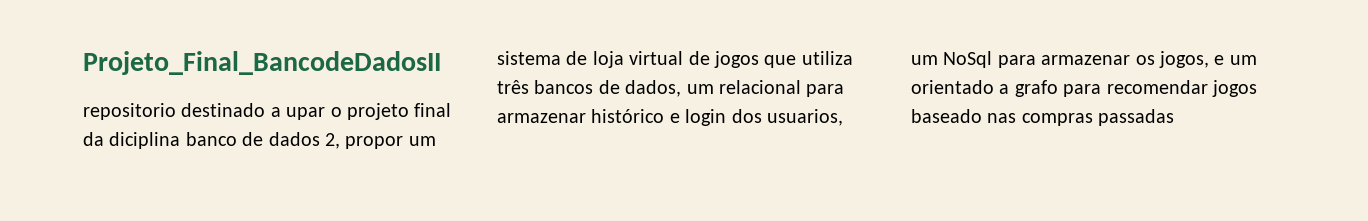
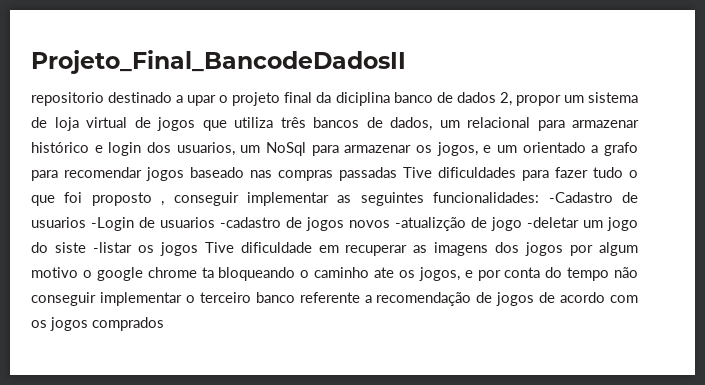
- repositorio destinado a upar o projeto final da diciplina banco de dados 2, propor um sistema de loja virtual de jogos que utiliza três bancos de dados, um relacional para armazenar histórico e login dos usuarios, um NoSql para armazenar os jogos, e um orientado a grafo para recomendar jogos baseado nas compras passadas
+ repositorio destinado a upar o projeto final da diciplina banco de dados 2, propor um sistema de loja virtual de jogos que utiliza três bancos de dados, um relacional para armazenar histórico e login dos usuarios, um NoSql para armazenar os jogos, e um orientado a grafo para recomendar jogos baseado nas compras passadas Tive dificuldades para fazer tudo o que foi proposto , conseguir implementar as seguintes funcionalidades: -Cadastro de usuarios -Login de usuarios -cadastro de jogos novos -atualizção de jogo -deletar um jogo do siste -listar os jogos Tive dificuldade em recuperar as imagens dos jogos por algum motivo o google chrome ta bloqueando o caminho ate os jogos, e por conta do tempo não conseguir implementar o terceiro banco referente a recomendação de jogos de acordo com os jogos comprados

